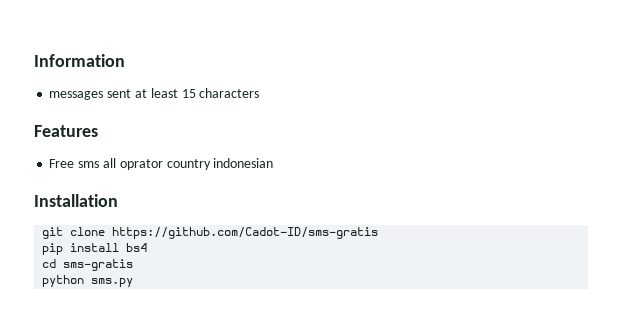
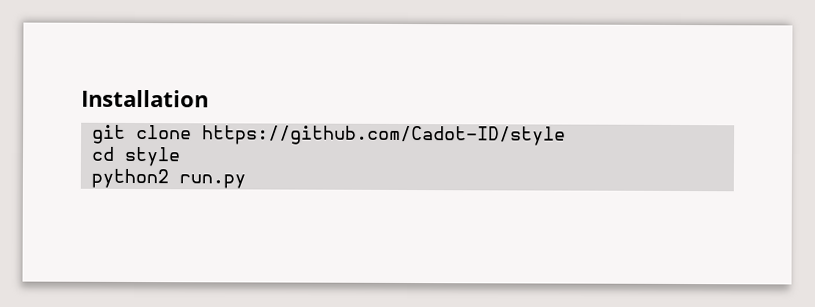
- Information
- messages sent at least 15 characters
- Features
- Free sms all oprator country indonesian
  Installation
- git clone https://github.com/Cadot-ID/sms-gratis
- pip install bs4
- cd sms-gratis
- python sms.py
+ git clone https://github.com/Cadot-ID/style
+ cd style
+ python2 run.py

